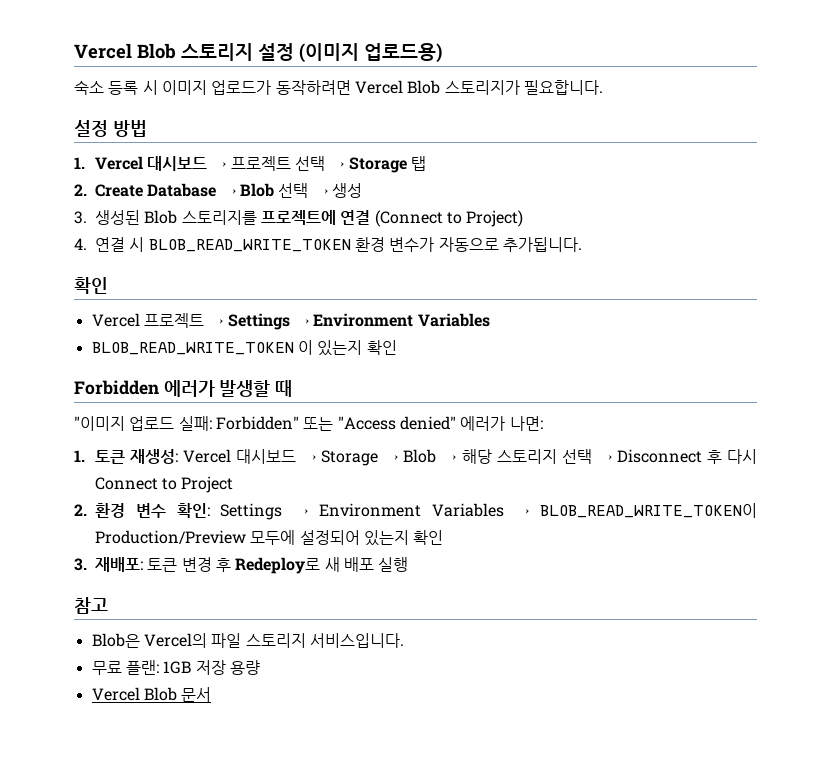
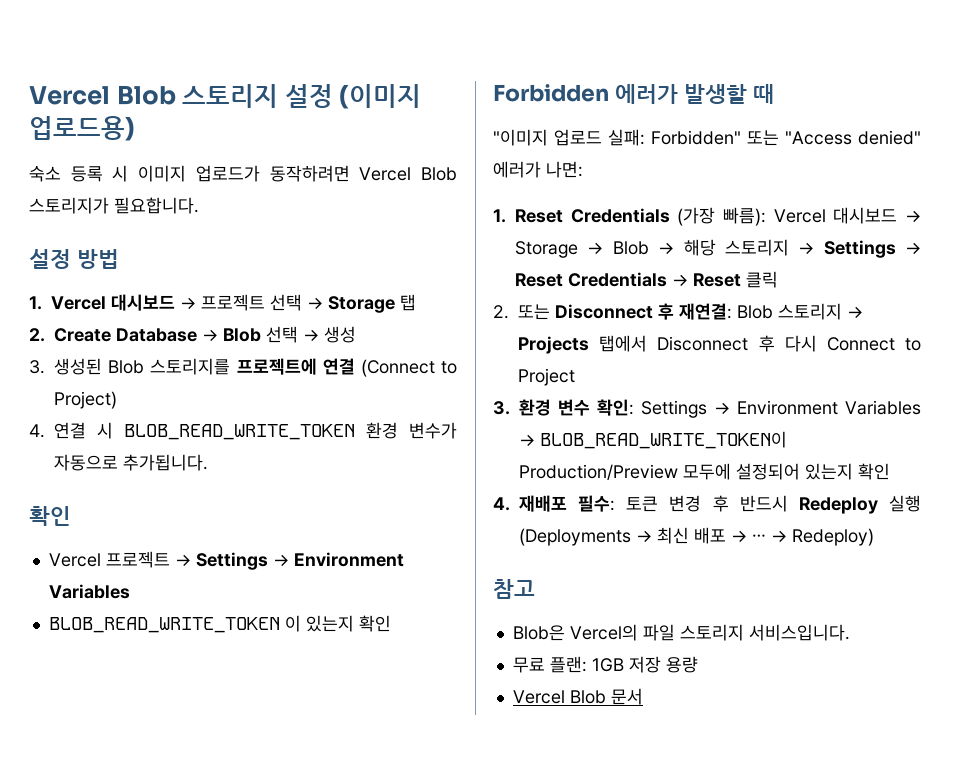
- 1. 토큰 재생성: Vercel 대시보드 → Storage → Blob → 해당 스토리지 선택 → Disconnect 후 다시 Connect to Project
+ 1. Reset Credentials (가장 빠름): Vercel 대시보드 → Storage → Blob → 해당 스토리지 → Settings → Reset Credentials → Reset 클릭
+ 2. 또는 Disconnect 후 재연결: Blob 스토리지 → Projects 탭에서 Disconnect 후 다시 Connect to Project
- 2. 환경 변수 확인: Settings → Environment Variables → BLOB_READ_WRITE_TOKEN이 Production/Preview 모두에 설정되어 있는지 확인
+ 3. 환경 변수 확인: Settings → Environment Variables → BLOB_READ_WRITE_TOKEN이 Production/Preview 모두에 설정되어 있는지 확인
- 3. 재배포: 토큰 변경 후 Redeploy로 새 배포 실행
+ 4. 재배포 필수: 토큰 변경 후 반드시 Redeploy 실행 (Deployments → 최신 배포 → ⋯ → Redeploy)

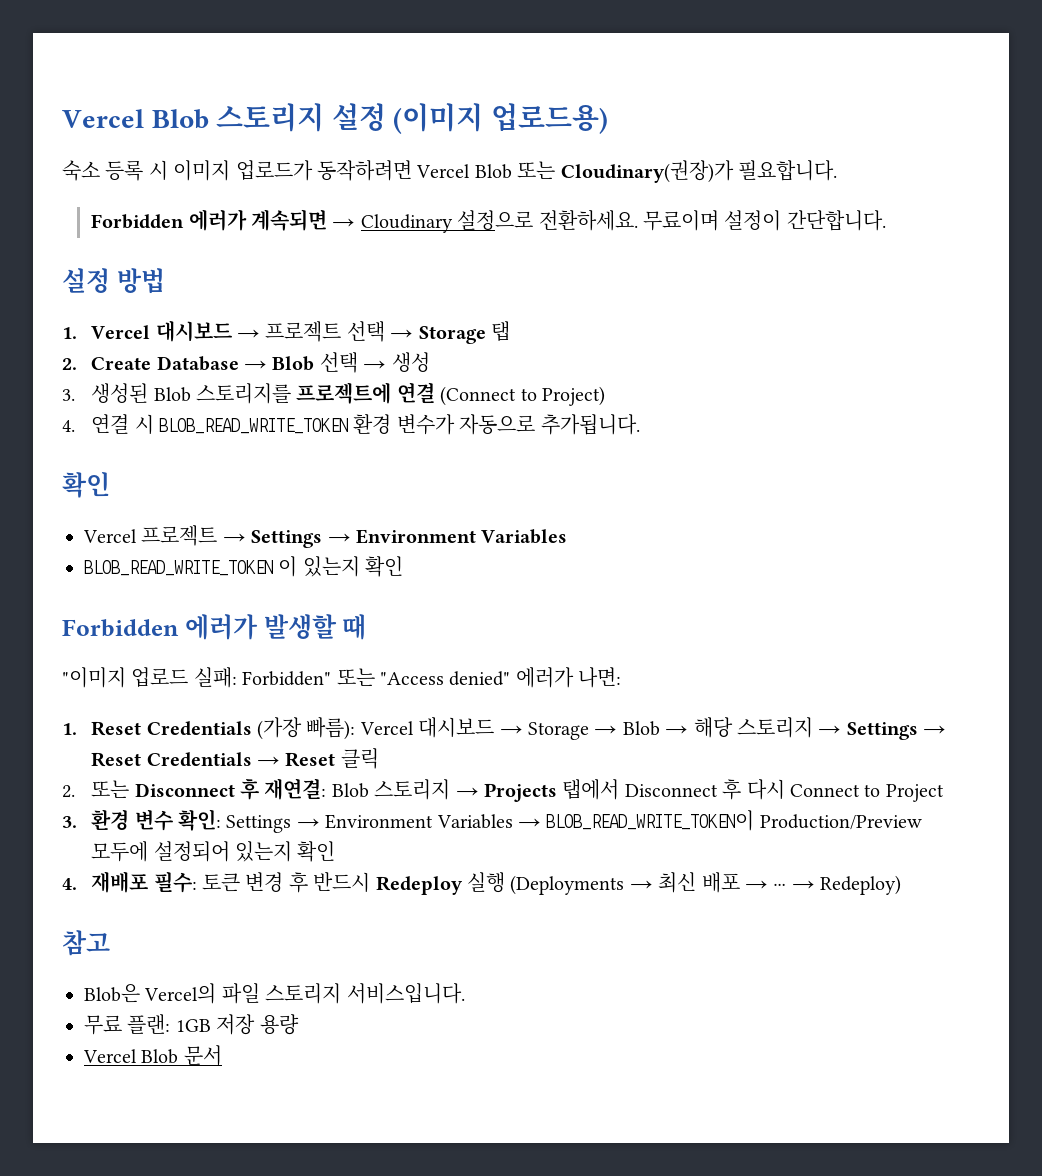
- 숙소 등록 시 이미지 업로드가 동작하려면 Vercel Blob 스토리지가 필요합니다.
+ 숙소 등록 시 이미지 업로드가 동작하려면 Vercel Blob 또는 Cloudinary(권장)가 필요합니다.
+ Forbidden 에러가 계속되면 → Cloudinary 설정으로 전환하세요. 무료이며 설정이 간단합니다.

